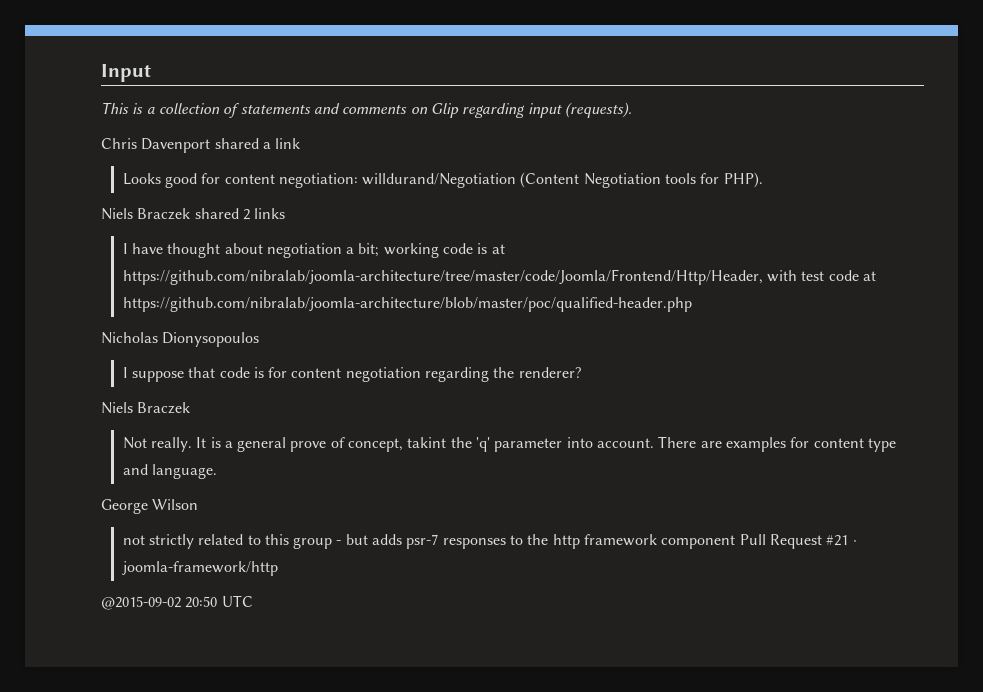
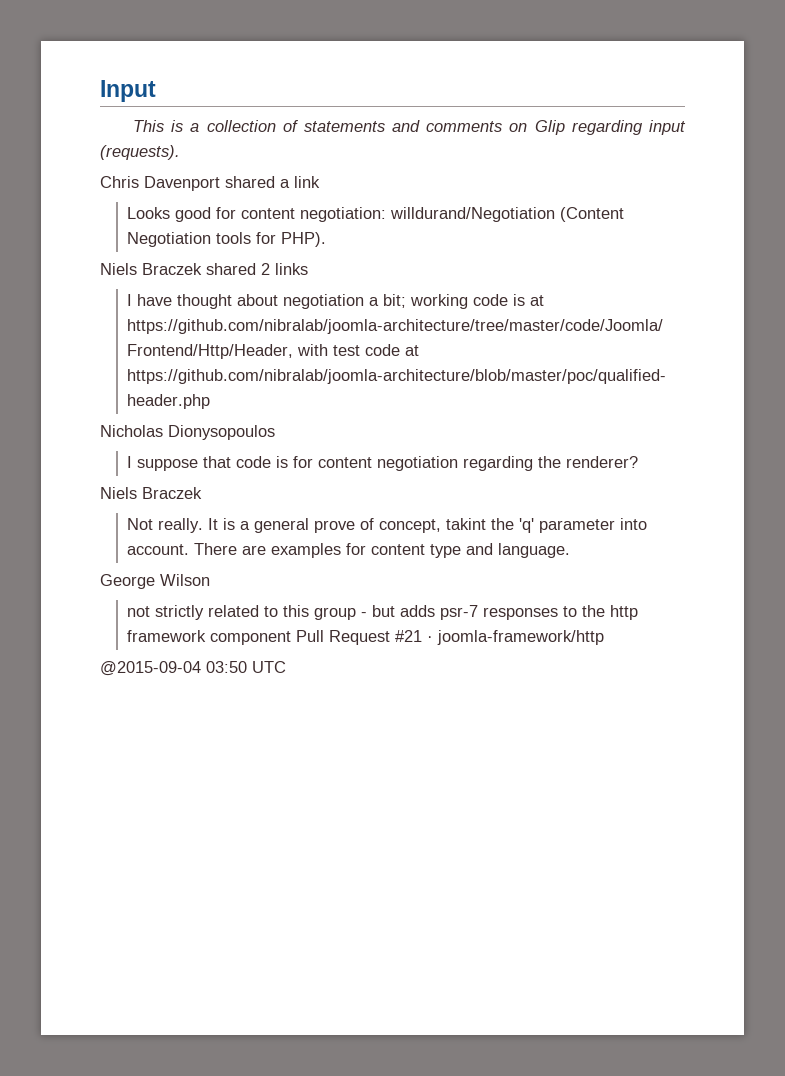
- @2015-09-02 20:50 UTC
+ @2015-09-04 03:50 UTC

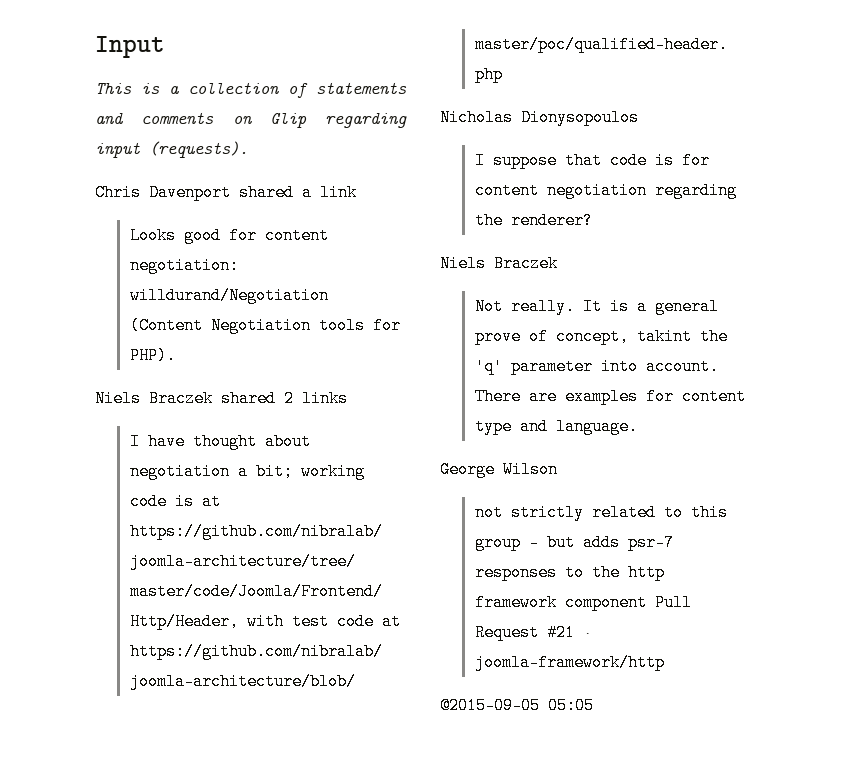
- @2015-09-04 03:50 UTC
+ @2015-09-05 05:05

